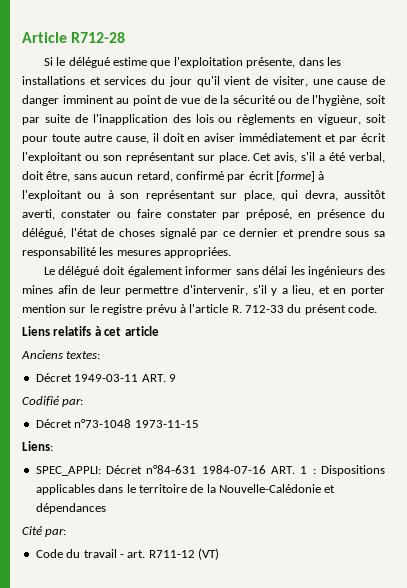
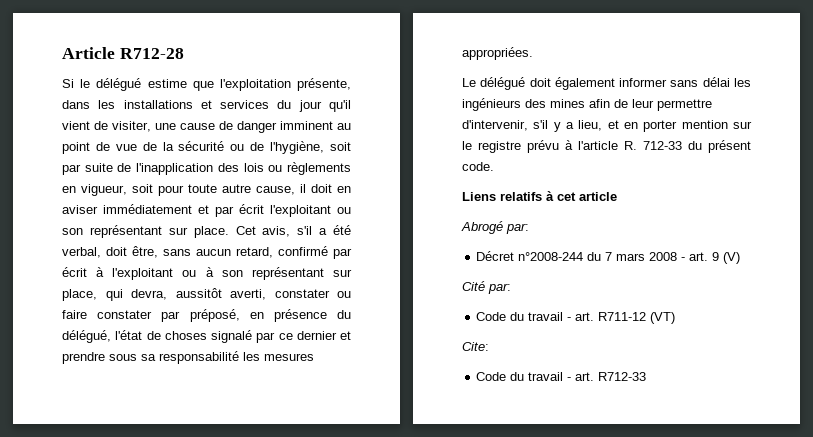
- Cet avis, s'il a été verbal, doit être, sans aucun retard, confirmé par écrit [forme] à l'exploitant ou à son représentant sur place, qui devra, aussitôt averti, constater ou faire constater par préposé, en présence du délégué, l'état de choses signalé par ce dernier et prendre sous sa responsabilité les mesures appropriées.
+ Cet avis, s'il a été verbal, doit être, sans aucun retard, confirmé par écrit à l'exploitant ou à son représentant sur place, qui devra, aussitôt averti, constater ou faire constater par préposé, en présence du délégué, l'état de choses signalé par ce dernier et prendre sous sa responsabilité les mesures appropriées.
- Anciens textes:
- Décret 1949-03-11 ART. 9
- Codifié par:
- Décret n°73-1048 1973-11-15
- Liens:
- SPEC_APPLI: Décret n°84-631 1984-07-16 ART. 1 : Dispositions applicables dans le territoire de la Nouvelle-Calédonie et dépendances
+ Abrogé par:
+ Décret n°2008-244 du 7 mars 2008 - art. 9 (V)
+ Cite:
+ Code du travail - art. R712-33

